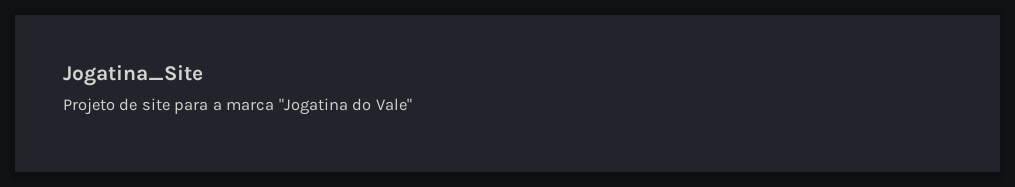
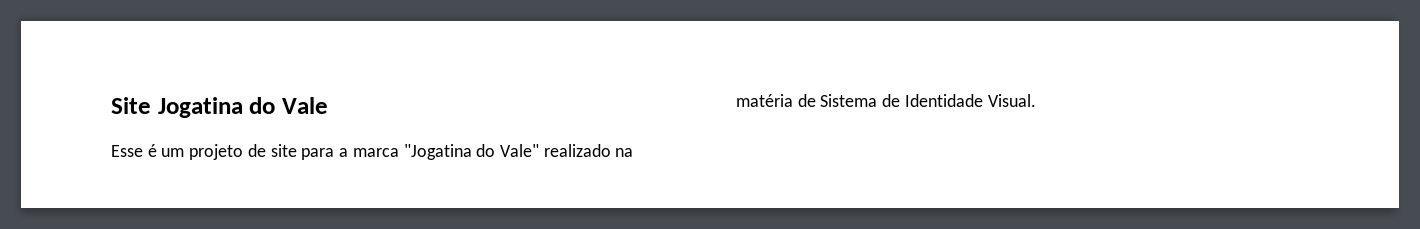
- Jogatina_Site
- Projeto de site para a marca "Jogatina do Vale"
+ Site Jogatina do Vale
+ Esse é um projeto de site para a marca "Jogatina do Vale" realizado na matéria de Sistema de Identidade Visual.

